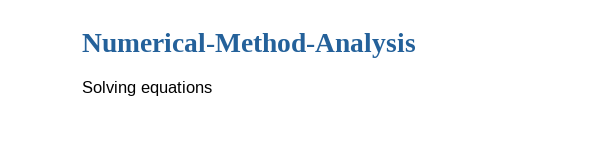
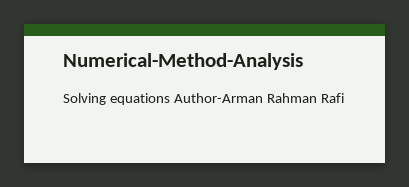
- Solving equations
+ Solving equations Author-Arman Rahman Rafi

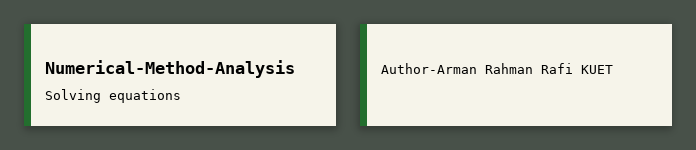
- Solving equations Author-Arman Rahman Rafi
+ Solving equations
+ Author-Arman Rahman Rafi KUET

